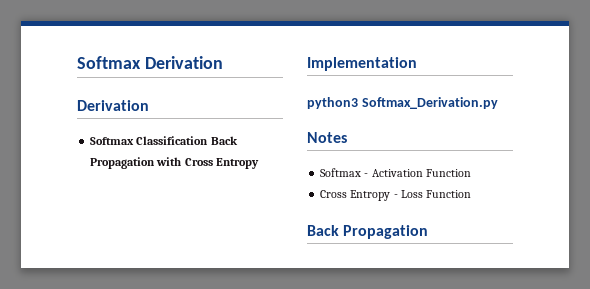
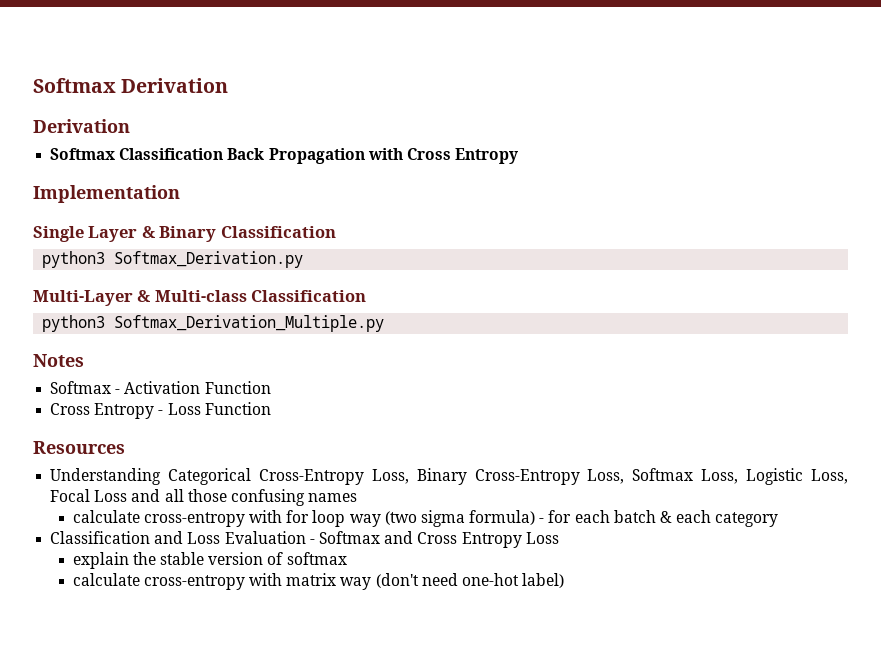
+ Single Layer & Binary Classification
  python3 Softmax_Derivation.py
+ Multi-Layer & Multi-class Classification
+ python3 Softmax_Derivation_Multiple.py
  Cross Entropy - Loss Function
- Back Propagation
+ Resources
+ Understanding Categorical Cross-Entropy Loss, Binary Cross-Entropy Loss, Softmax Loss, Logistic Loss, Focal Loss and all those confusing names
+ calculate cross-entropy with for loop way (two sigma formula) - for each batch & each category
+ Classification and Loss Evaluation - Softmax and Cross Entropy Loss
+ explain the stable version of softmax
+ calculate cross-entropy with matrix way (don't need one-hot label)

